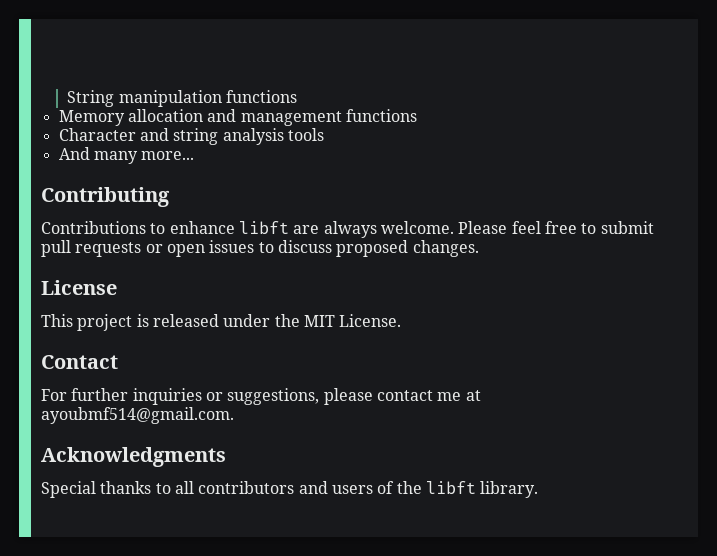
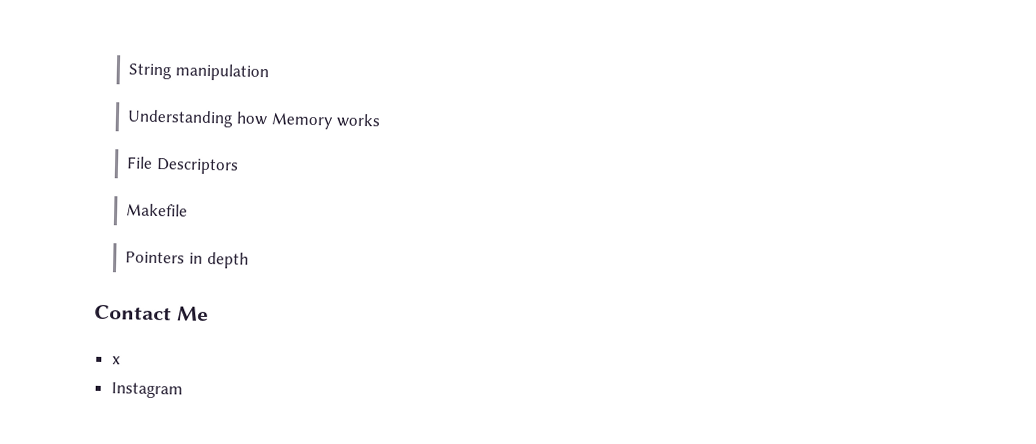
- String manipulation functions
- Memory allocation and management functions
- Character and string analysis tools
- And many more...
- Contributing
- Contributions to enhance libft are always welcome. Please feel free to submit pull requests or open issues to discuss proposed changes.
- License
- This project is released under the MIT License.
- Contact
- For further inquiries or suggestions, please contact me at ayoubmf514@gmail.com.
- Acknowledgments
- Special thanks to all contributors and users of the libft library.
+ String manipulation
+ Understanding how Memory works
+ File Descriptors
+ Makefile
+ Pointers in depth
+ Contact Me
+ x
+ Instagram

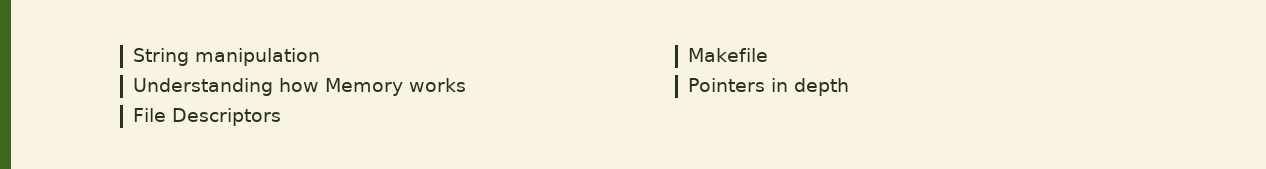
- Contact Me
- x
- Instagram

